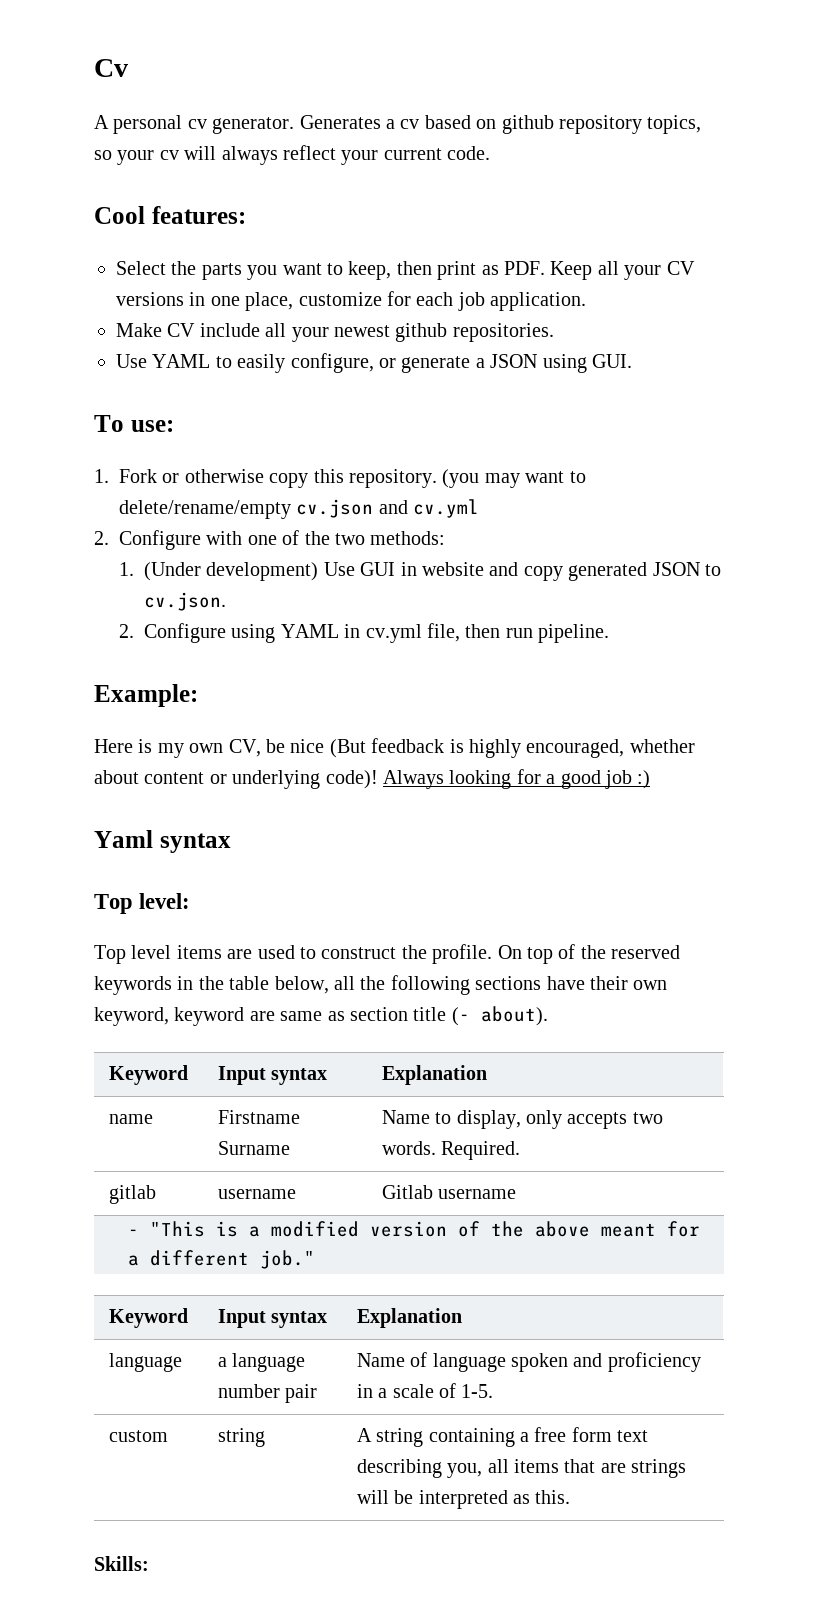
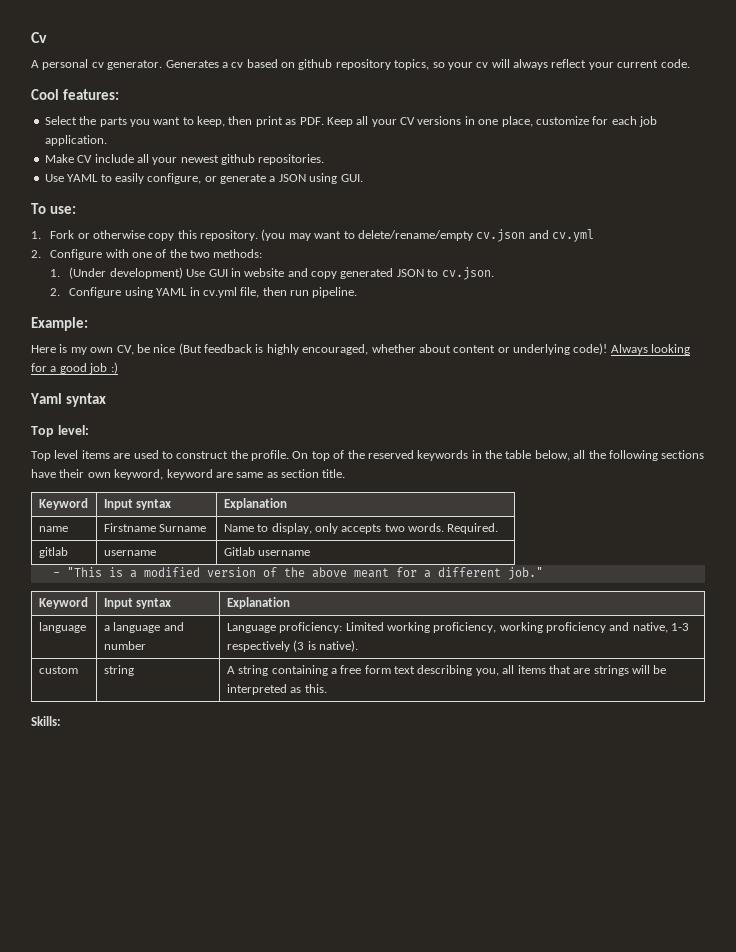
- On top of the reserved keywords in the table below, all the following sections have their own keyword, keyword are same as section title (- about).
+ On top of the reserved keywords in the table below, all the following sections have their own keyword, keyword are same as section title.
- language | a language number pair | Name of language spoken and proficiency in a scale of 1-5.
+ language | a language and number | Language proficiency: Limited working proficiency, working proficiency and native, 1-3 respectively (3 is native).

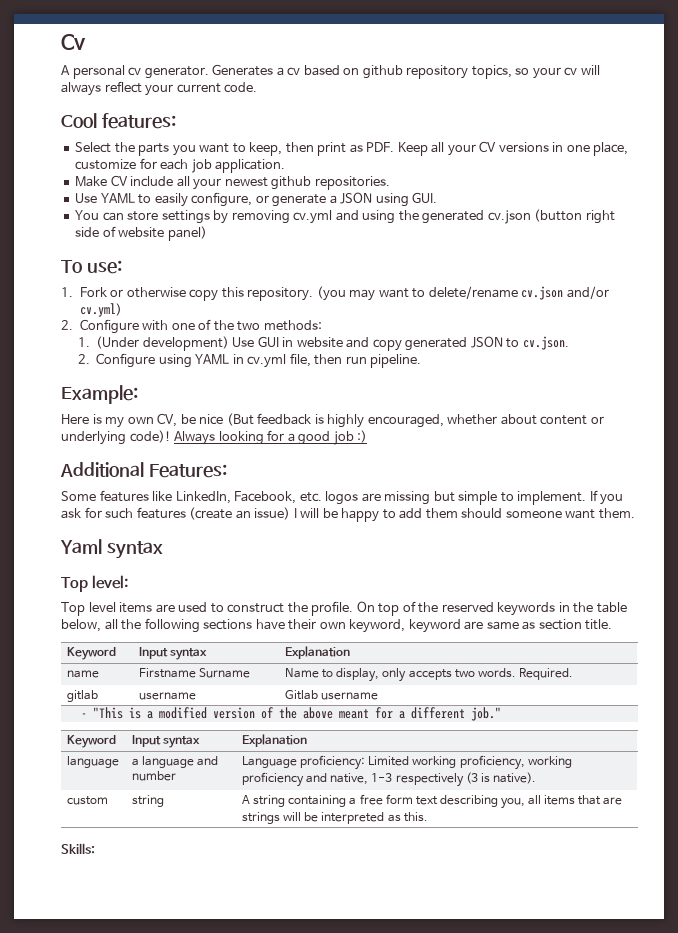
+ You can store settings by removing cv.yml and using the generated cv.json (button right side of website panel)
- (you may want to delete/rename/empty cv.json and cv.yml
+ (you may want to delete/rename cv.json and/or cv.yml)
+ Additional Features:
+ Some features like LinkedIn, Facebook, etc. logos are missing but simple to implement. If you ask for such features (create an issue) I will be happy to add them should someone want them.

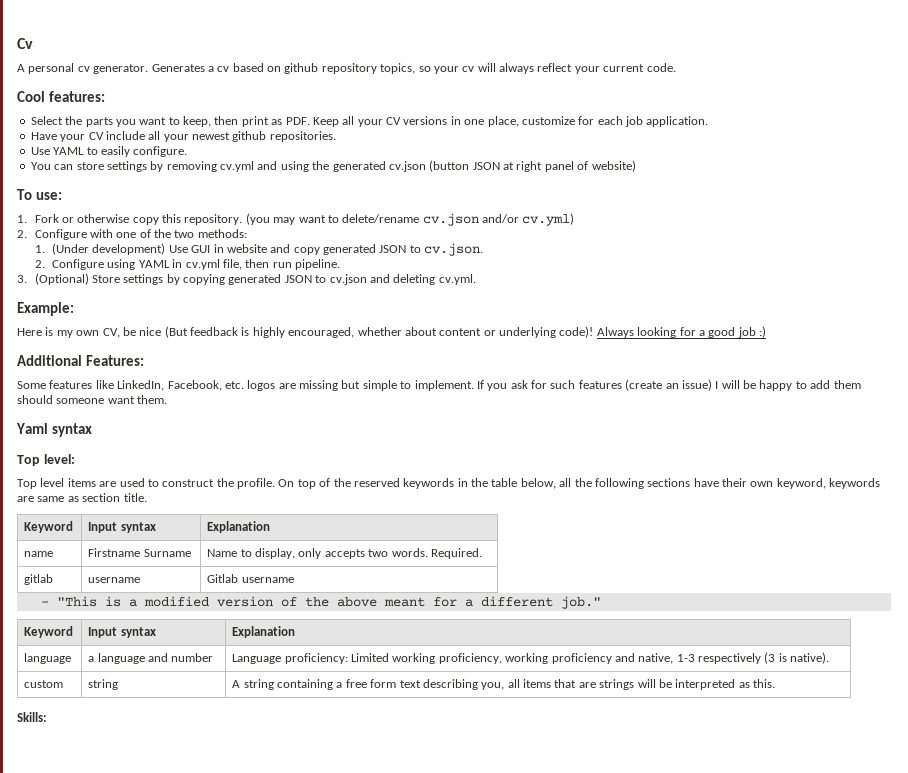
- Make CV include all your newest github repositories.
+ Have your CV include all your newest github repositories.
- Use YAML to easily configure, or generate a JSON using GUI.
+ Use YAML to easily configure.
- You can store settings by removing cv.yml and using the generated cv.json (button right side of website panel)
+ You can store settings by removing cv.yml and using the generated cv.json (button JSON at right panel of website)
+ 3. (Optional) Store settings by copying generated JSON to cv.json and deleting cv.yml.
- On top of the reserved keywords in the table below, all the following sections have their own keyword, keyword are same as section title.
+ On top of the reserved keywords in the table below, all the following sections have their own keyword, keywords are same as section title.

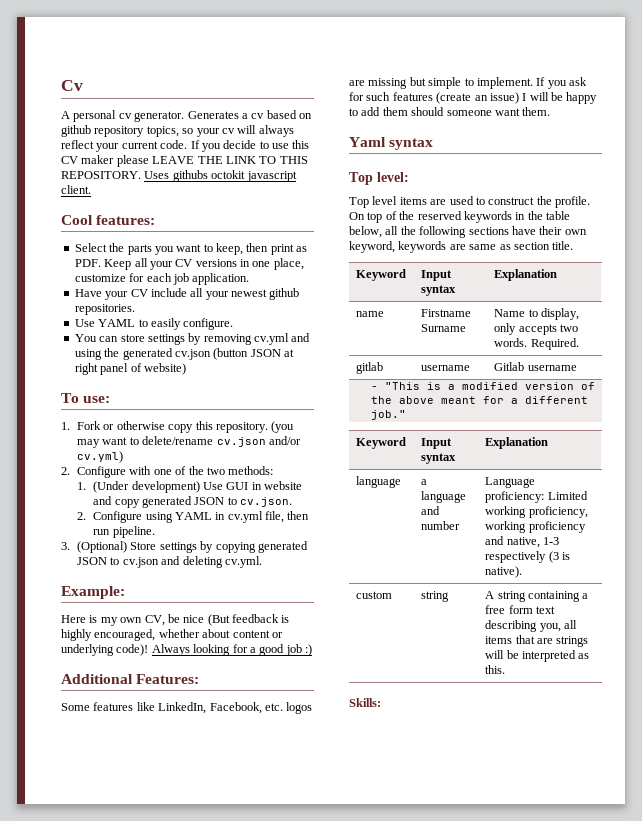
+ If you decide to use this CV maker please LEAVE THE LINK TO THIS REPOSITORY. Uses githubs octokit javascript client.

